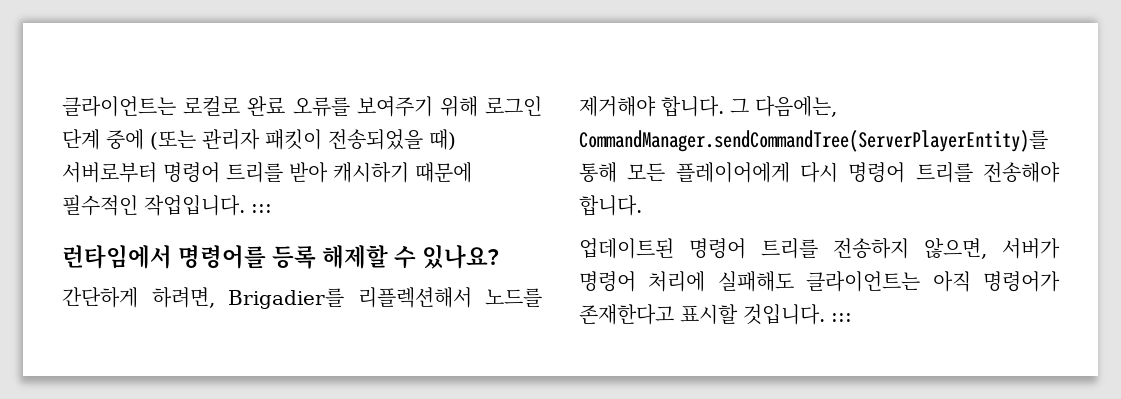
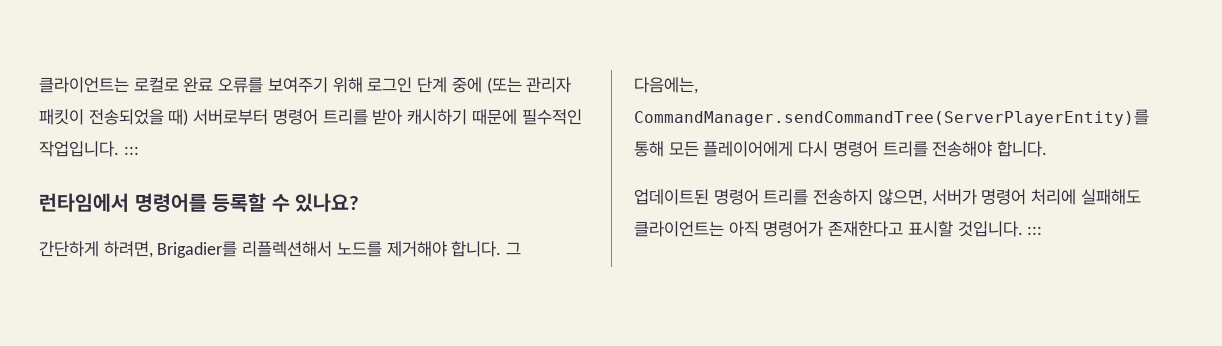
- 런타임에서 명령어를 등록 해제할 수 있나요?
+ 런타임에서 명령어를 등록할 수 있나요?

